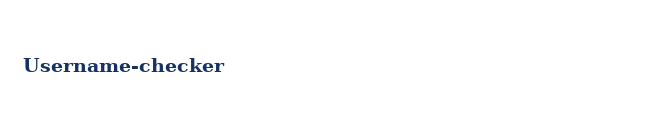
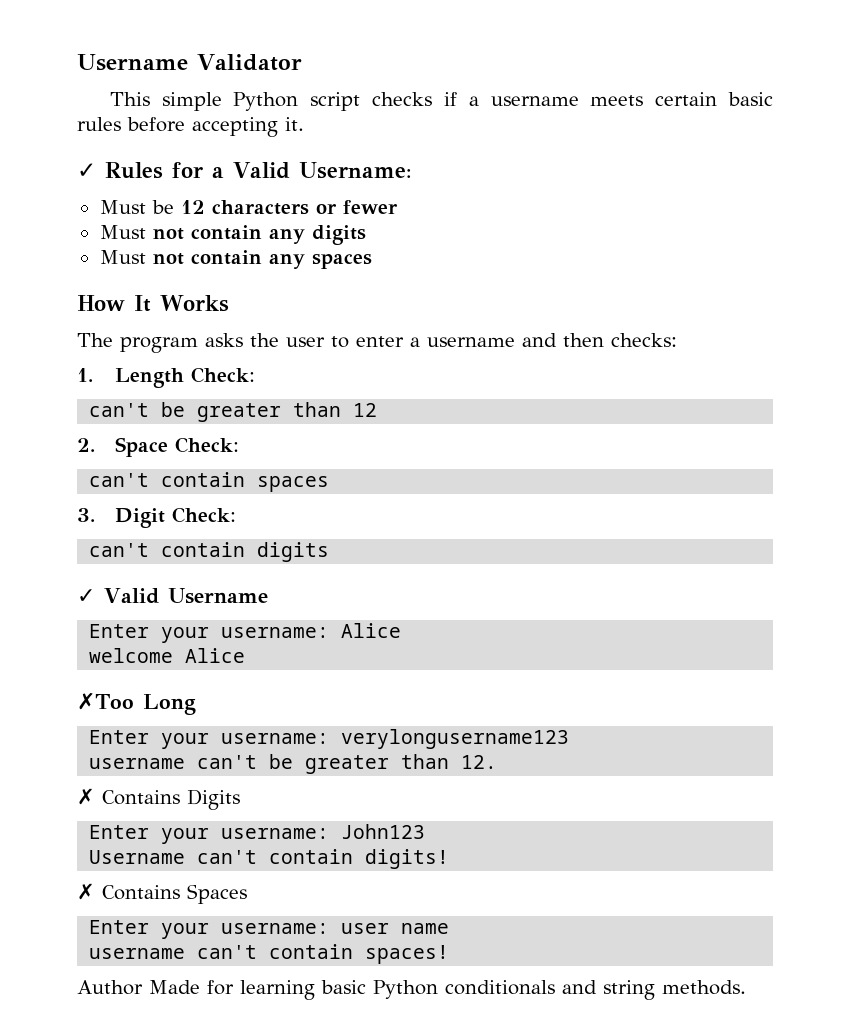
- Username-checker
+ Username Validator
+ This simple Python script checks if a username meets certain basic rules before accepting it.
+ ✓ Rules for a Valid Username:
+ Must be 12 characters or fewer
+ Must not contain any digits
+ Must not contain any spaces
+ How It Works
+ The program asks the user to enter a username and then checks:
+ 1. Length Check:
+ can't be greater than 12
+ 2. Space Check:
+ can't contain spaces
+ 3. Digit Check:
+ can't contain digits
+ ✓ Valid Username
+ Enter your username: Alice
+ welcome Alice
+ ✗Too Long
+ Enter your username: verylongusername123
+ username can't be greater than 12.
+ ✗ Contains Digits
+ Enter your username: John123
+ Username can't contain digits!
+ ✗ Contains Spaces
+ Enter your username: user name
+ username can't contain spaces!
+ Author Made for learning basic Python conditionals and string methods.

